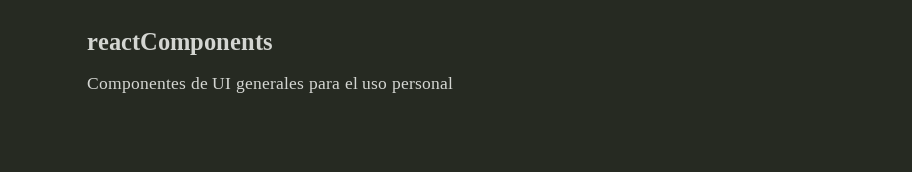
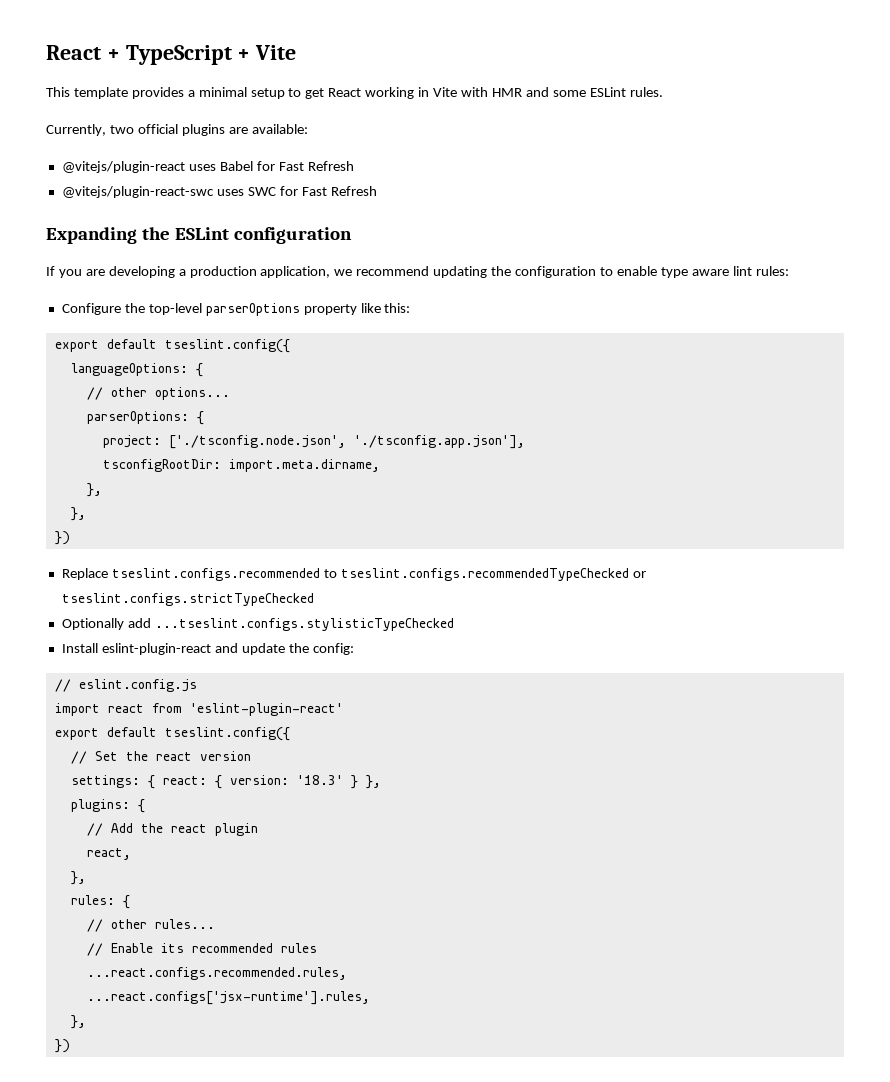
- reactComponents
- Componentes de UI generales para el uso personal
+ React + TypeScript + Vite
+ This template provides a minimal setup to get React working in Vite with HMR and some ESLint rules.
+ Currently, two official plugins are available:
+ @vitejs/plugin-react uses Babel for Fast Refresh
+ @vitejs/plugin-react-swc uses SWC for Fast Refresh
+ Expanding the ESLint configuration
+ If you are developing a production application, we recommend updating the configuration to enable type aware lint rules:
+ Configure the top-level parserOptions property like this:
+ export default tseslint.config({
+ languageOptions: {
+ // other options...
+ parserOptions: {
+ project: ['./tsconfig.node.json', './tsconfig.app.json'],
+ tsconfigRootDir: import.meta.dirname,
+ },
+ },
+ })
+ Replace tseslint.configs.recommended to tseslint.configs.recommendedTypeChecked or tseslint.configs.strictTypeChecked
+ Optionally add ...tseslint.configs.stylisticTypeChecked
+ Install eslint-plugin-react and update the config:
+ // eslint.config.js
+ import react from 'eslint-plugin-react'
+ export default tseslint.config({
+ // Set the react version
+ settings: { react: { version: '18.3' } },
+ plugins: {
+ // Add the react plugin
+ react,
+ },
+ rules: {
+ // other rules...
+ // Enable its recommended rules
+ ...react.configs.recommended.rules,
+ ...react.configs['jsx-runtime'].rules,
+ },
+ })

